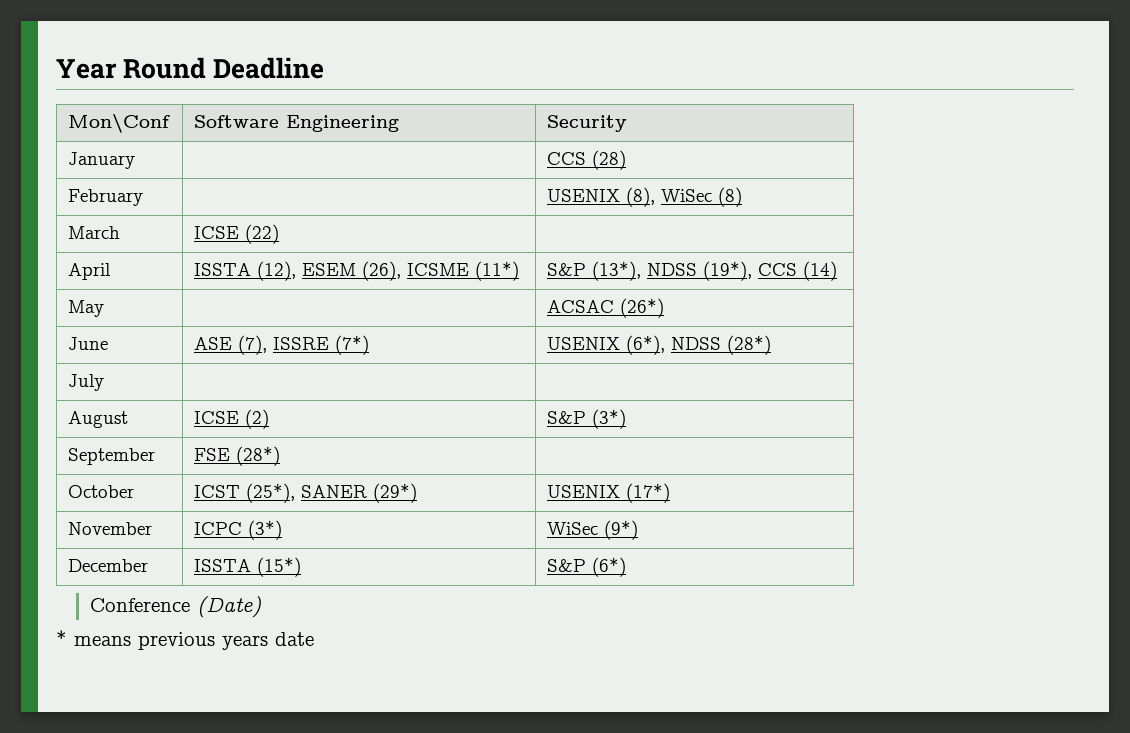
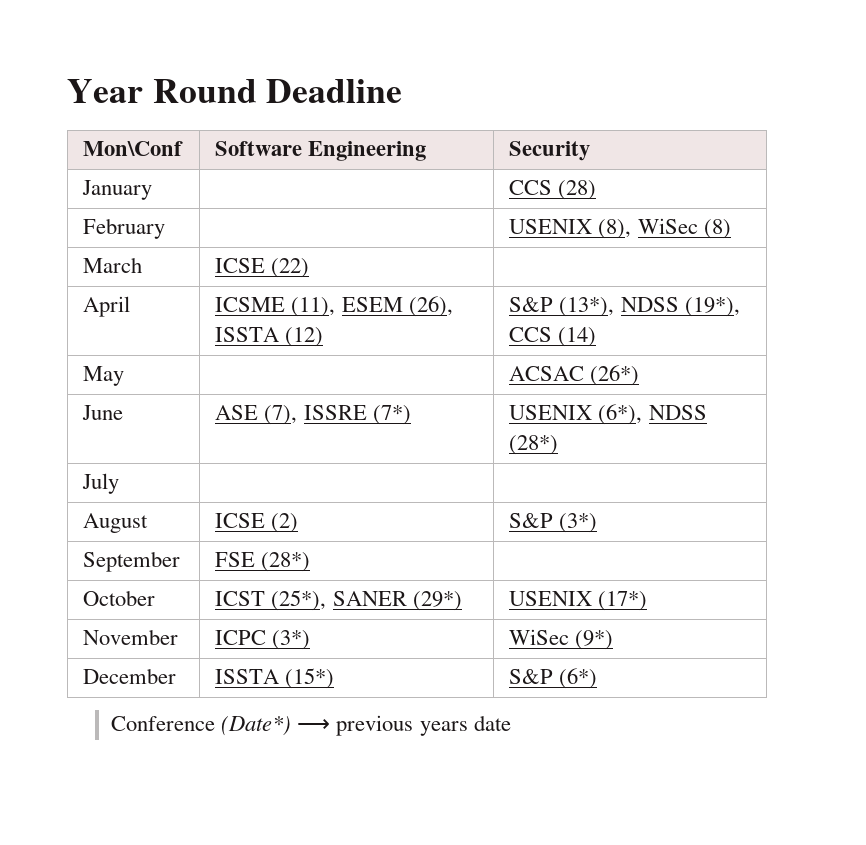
- April | ISSTA (12), ESEM (26), ICSME (11*) | S&P (13*), NDSS (19*), CCS (14)
+ April | ICSME (11), ESEM (26), ISSTA (12) | S&P (13*), NDSS (19*), CCS (14)
- Conference (Date)
- * means previous years date
+ Conference (Date*) ⟶ previous years date

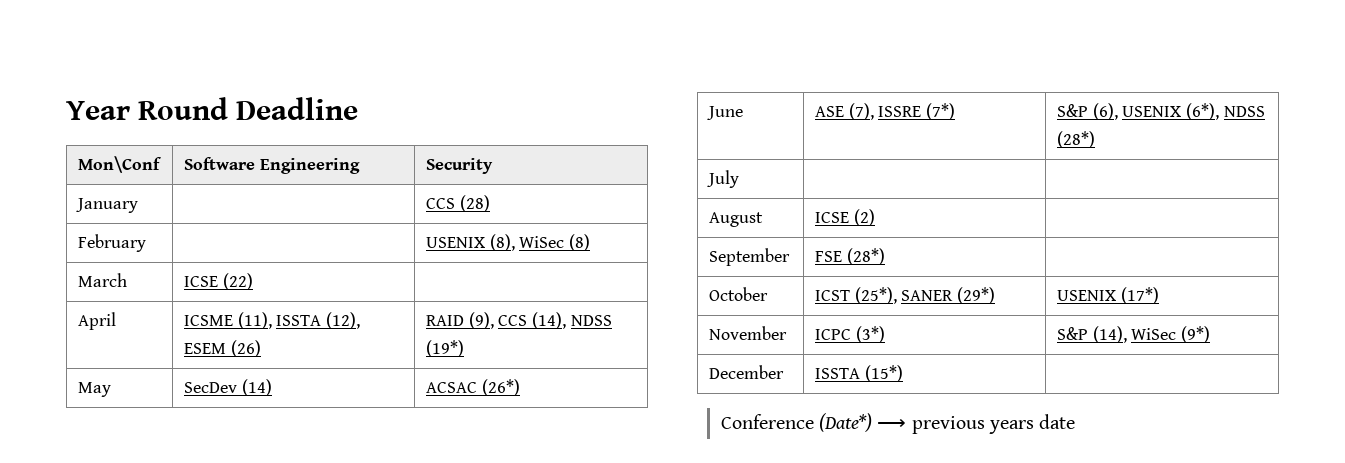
- April | ICSME (11), ESEM (26), ISSTA (12) | S&P (13*), NDSS (19*), CCS (14)
+ April | ICSME (11), ISSTA (12), ESEM (26) | RAID (9), CCS (14), NDSS (19*)
- May | | ACSAC (26*)
+ May | SecDev (14) | ACSAC (26*)
- June | ASE (7), ISSRE (7*) | USENIX (6*), NDSS (28*)
+ June | ASE (7), ISSRE (7*) | S&P (6), USENIX (6*), NDSS (28*)
- August | ICSE (2) | S&P (3*)
+ August | ICSE (2) |
- November | ICPC (3*) | WiSec (9*)
+ November | ICPC (3*) | S&P (14), WiSec (9*)
- December | ISSTA (15*) | S&P (6*)
+ December | ISSTA (15*) |

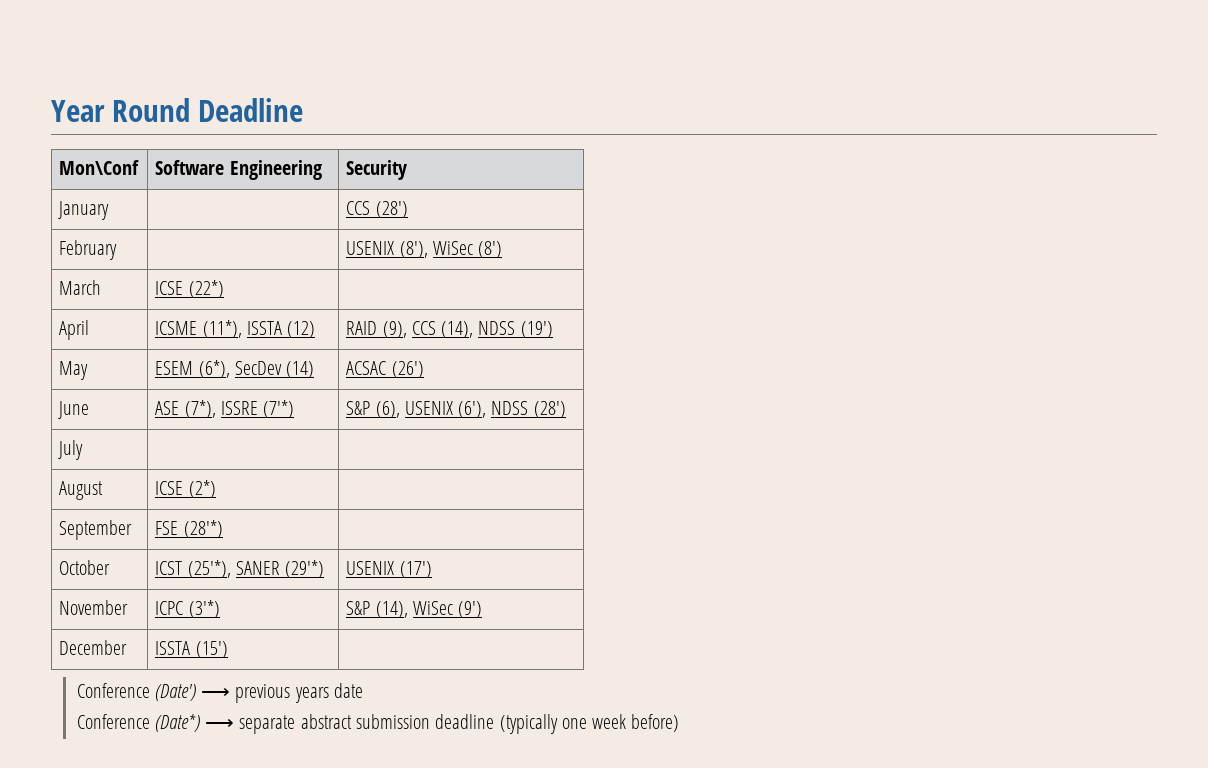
- January | | CCS (28)
+ January | | CCS (28')
- February | | USENIX (8), WiSec (8)
+ February | | USENIX (8'), WiSec (8')
- March | ICSE (22) |
+ March | ICSE (22*) |
- April | ICSME (11), ISSTA (12), ESEM (26) | RAID (9), CCS (14), NDSS (19*)
+ April | ICSME (11*), ISSTA (12) | RAID (9), CCS (14), NDSS (19')
- May | SecDev (14) | ACSAC (26*)
+ May | ESEM (6*), SecDev (14) | ACSAC (26')
- June | ASE (7), ISSRE (7*) | S&P (6), USENIX (6*), NDSS (28*)
+ June | ASE (7*), ISSRE (7'*) | S&P (6), USENIX (6'), NDSS (28')
- August | ICSE (2) |
+ August | ICSE (2*) |
- September | FSE (28*) |
+ September | FSE (28'*) |
- October | ICST (25*), SANER (29*) | USENIX (17*)
+ October | ICST (25'*), SANER (29'*) | USENIX (17')
- November | ICPC (3*) | S&P (14), WiSec (9*)
+ November | ICPC (3'*) | S&P (14), WiSec (9')
- December | ISSTA (15*) |
- Conference (Date*) ⟶ previous years date
+ December | ISSTA (15') |
+ Conference (Date') ⟶ previous years date
+ Conference (Date*) ⟶ separate abstract submission deadline (typically one week before)

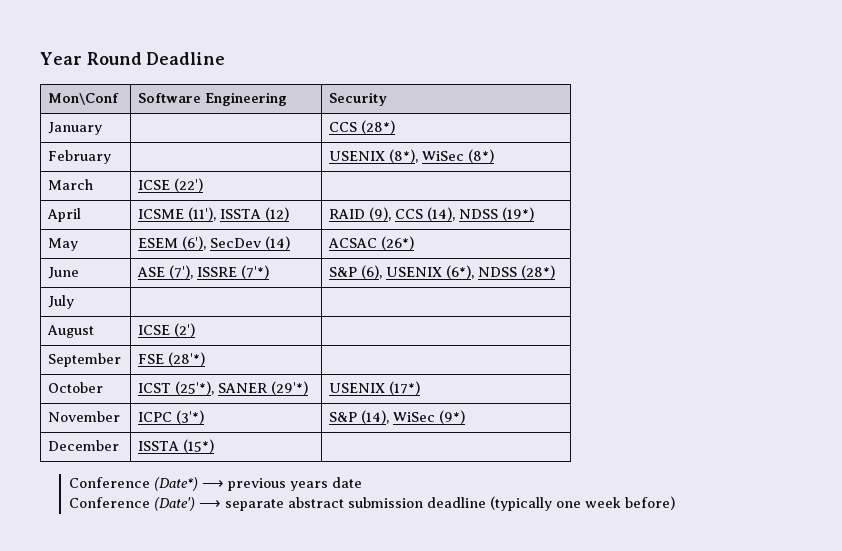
- January | | CCS (28')
+ January | | CCS (28*)
- February | | USENIX (8'), WiSec (8')
+ February | | USENIX (8*), WiSec (8*)
- March | ICSE (22*) |
+ March | ICSE (22') |
- April | ICSME (11*), ISSTA (12) | RAID (9), CCS (14), NDSS (19')
+ April | ICSME (11'), ISSTA (12) | RAID (9), CCS (14), NDSS (19*)
- May | ESEM (6*), SecDev (14) | ACSAC (26')
+ May | ESEM (6'), SecDev (14) | ACSAC (26*)
- June | ASE (7*), ISSRE (7'*) | S&P (6), USENIX (6'), NDSS (28')
+ June | ASE (7'), ISSRE (7'*) | S&P (6), USENIX (6*), NDSS (28*)
- August | ICSE (2*) |
+ August | ICSE (2') |
- October | ICST (25'*), SANER (29'*) | USENIX (17')
+ October | ICST (25'*), SANER (29'*) | USENIX (17*)
- November | ICPC (3'*) | S&P (14), WiSec (9')
+ November | ICPC (3'*) | S&P (14), WiSec (9*)
- December | ISSTA (15') |
- Conference (Date') ⟶ previous years date
+ December | ISSTA (15*) |
+ Conference (Date*) ⟶ previous years date
- Conference (Date*) ⟶ separate abstract submission deadline (typically one week before)
+ Conference (Date') ⟶ separate abstract submission deadline (typically one week before)

